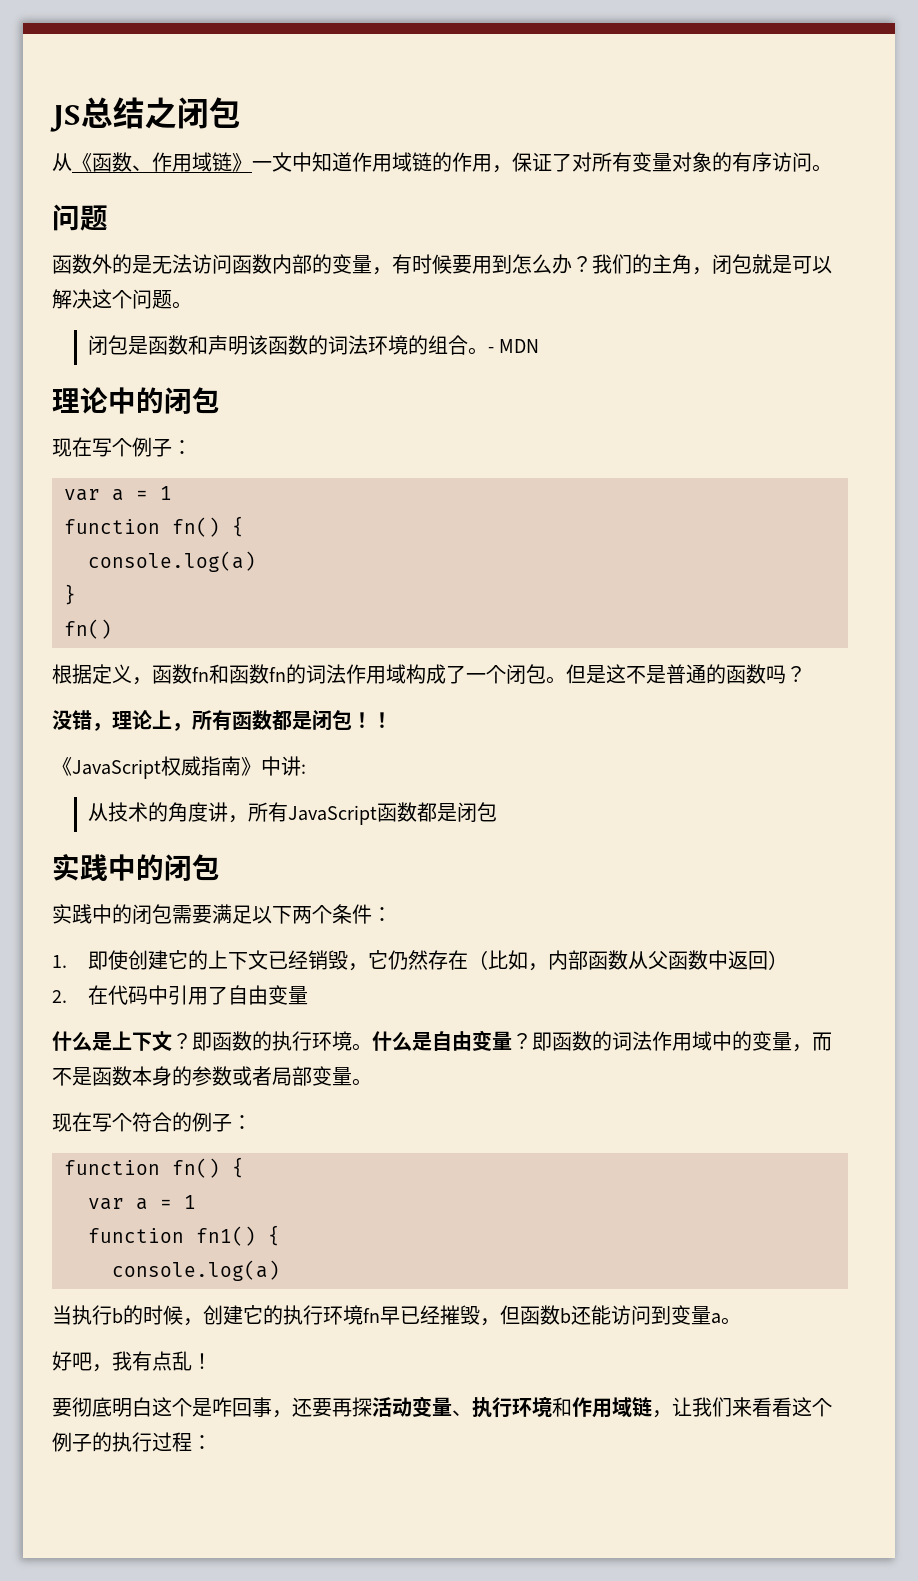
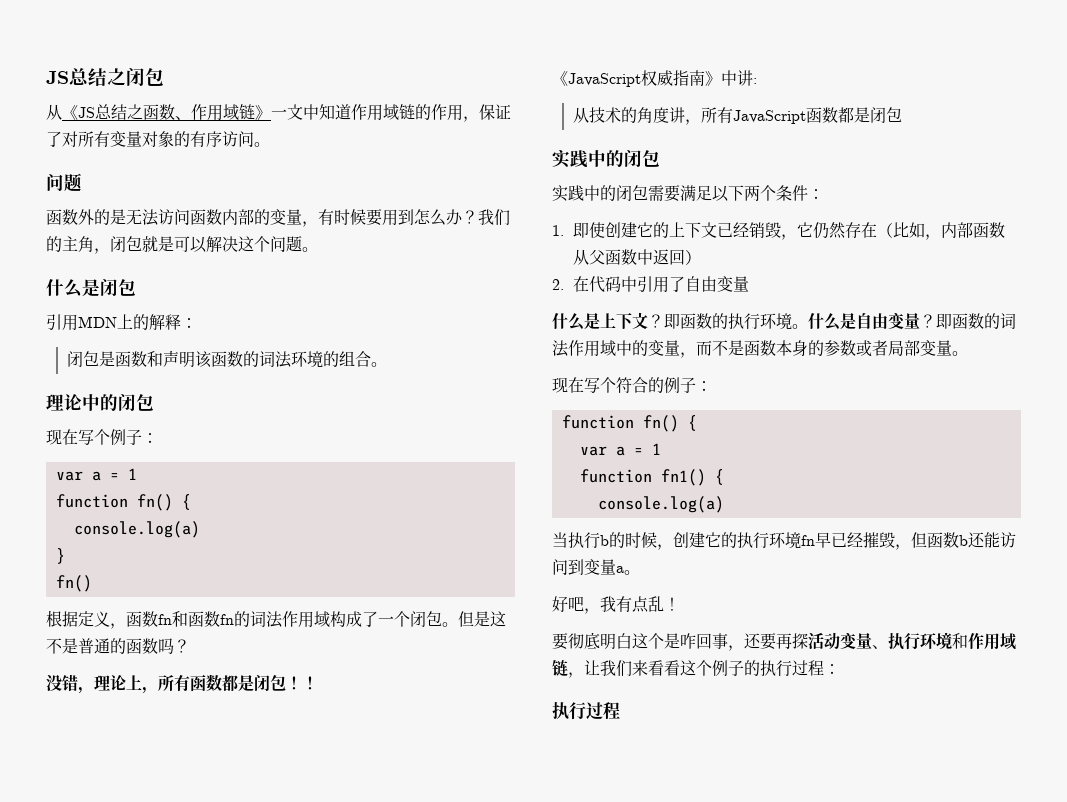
- 从《函数、作用域链》一文中知道作用域链的作用，保证了对所有变量对象的有序访问。
+ 从《JS总结之函数、作用域链》一文中知道作用域链的作用，保证了对所有变量对象的有序访问。
+ 什么是闭包
+ 引用MDN上的解释：
- - MDN
  要彻底明白这个是咋回事，还要再探活动变量、执行环境和作用域链，让我们来看看这个例子的执行过程：
+ 执行过程

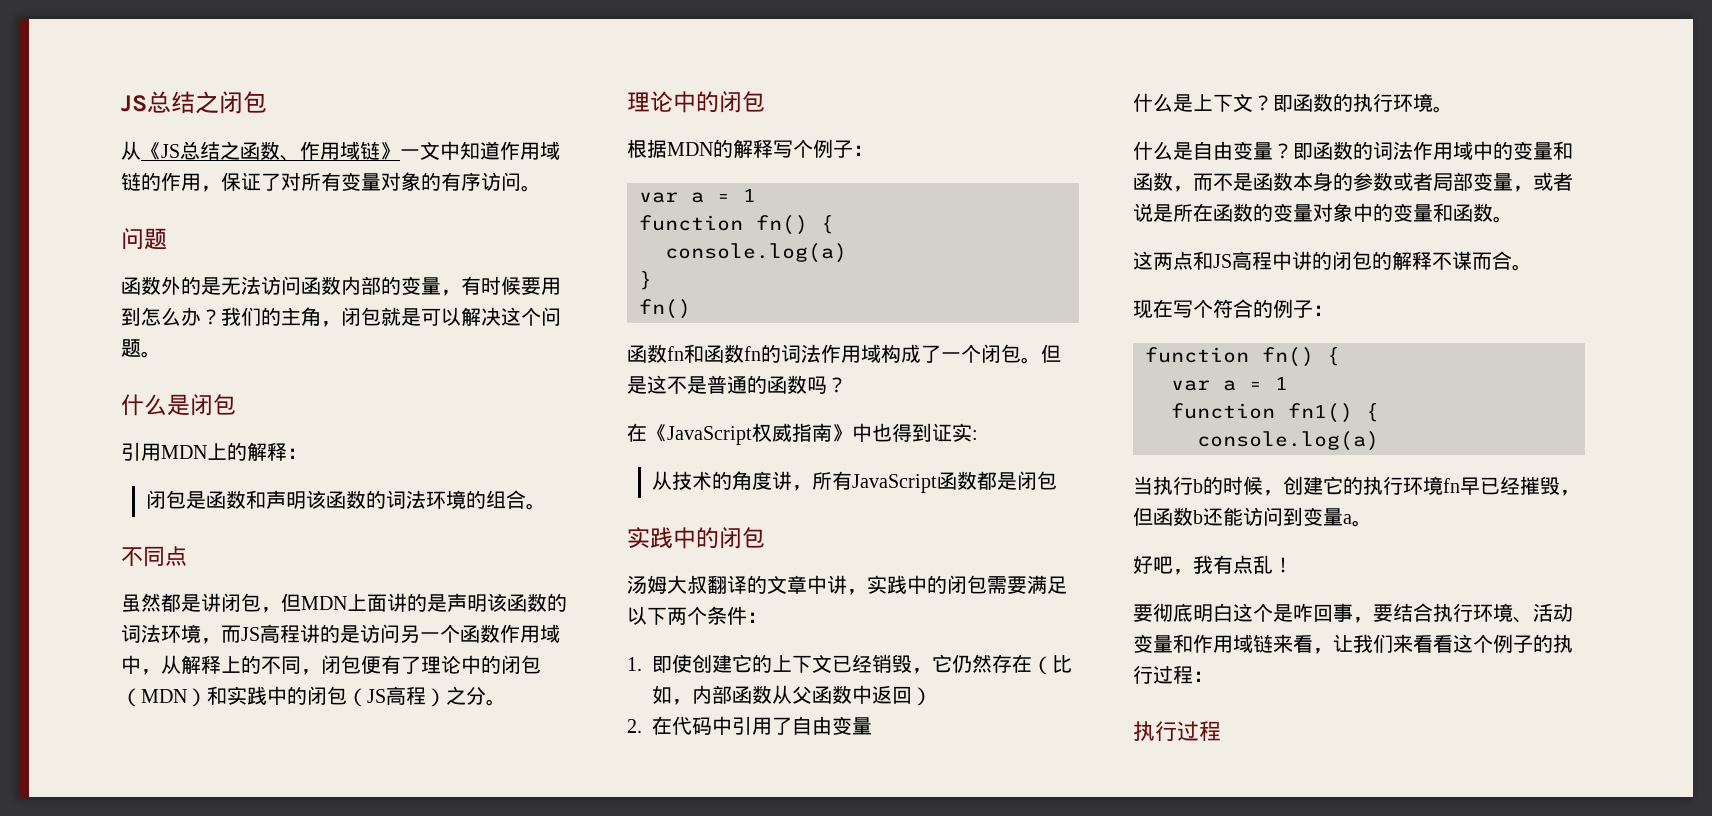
+ 不同点
+ 虽然都是讲闭包，但MDN上面讲的是声明该函数的词法环境，而JS高程讲的是访问另一个函数作用域中，从解释上的不同，闭包便有了理论中的闭包（MDN）和实践中的闭包（JS高程）之分。
- 现在写个例子：
+ 根据MDN的解释写个例子：
- 根据定义，函数fn和函数fn的词法作用域构成了一个闭包。
+ 函数fn和函数fn的词法作用域构成了一个闭包。
- 没错，理论上，所有函数都是闭包！！
- 《JavaScript权威指南》中讲:
+ 在《JavaScript权威指南》中也得到证实:
- 实践中的闭包需要满足以下两个条件：
+ 汤姆大叔翻译的文章中讲，实践中的闭包需要满足以下两个条件：
- 即函数的执行环境。什么是自由变量？
+ 即函数的执行环境。
+ 什么是自由变量？
- 即函数的词法作用域中的变量，而不是函数本身的参数或者局部变量。
+ 即函数的词法作用域中的变量和函数，而不是函数本身的参数或者局部变量，或者说是所在函数的变量对象中的变量和函数。
+ 这两点和JS高程中讲的闭包的解释不谋而合。
- 要彻底明白这个是咋回事，还要再探活动变量、执行环境和作用域链，让我们来看看这个例子的执行过程：
+ 要彻底明白这个是咋回事，要结合执行环境、活动变量和作用域链来看，让我们来看看这个例子的执行过程：

